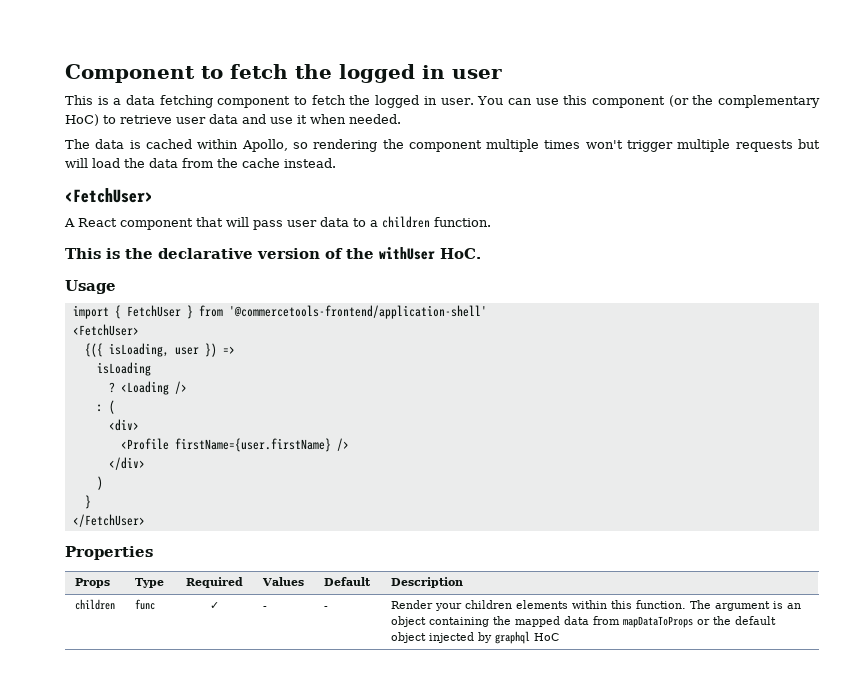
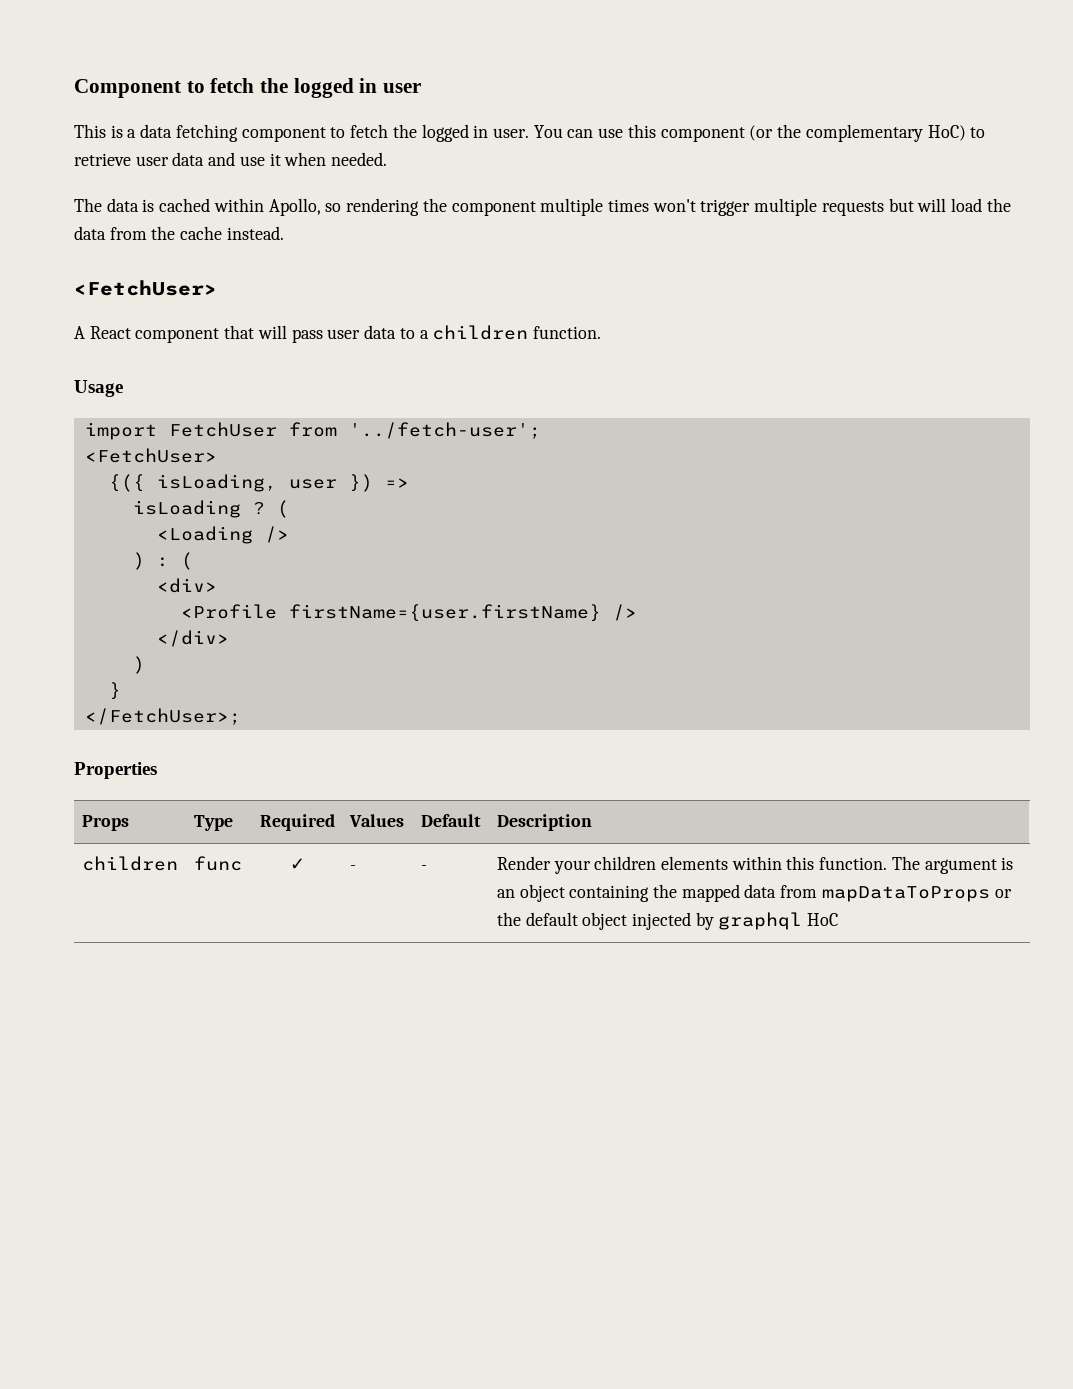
- This is the declarative version of the withUser HoC.
  Usage
- import { FetchUser } from '@commercetools-frontend/application-shell'
+ import FetchUser from '../fetch-user';
- isLoading
- ? <Loading />
+ isLoading ? (
+ <Loading />
- : (
+ ) : (
- </FetchUser>
+ </FetchUser>;

